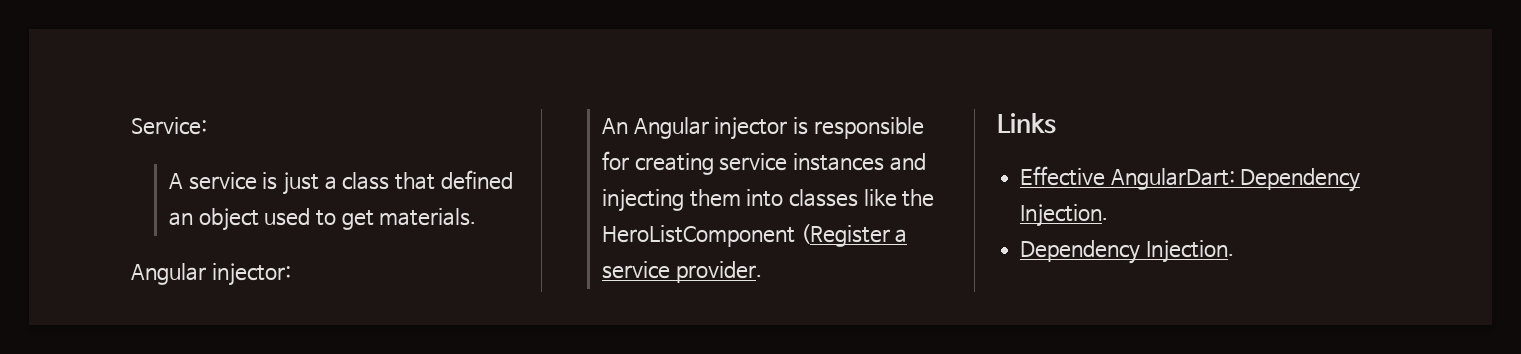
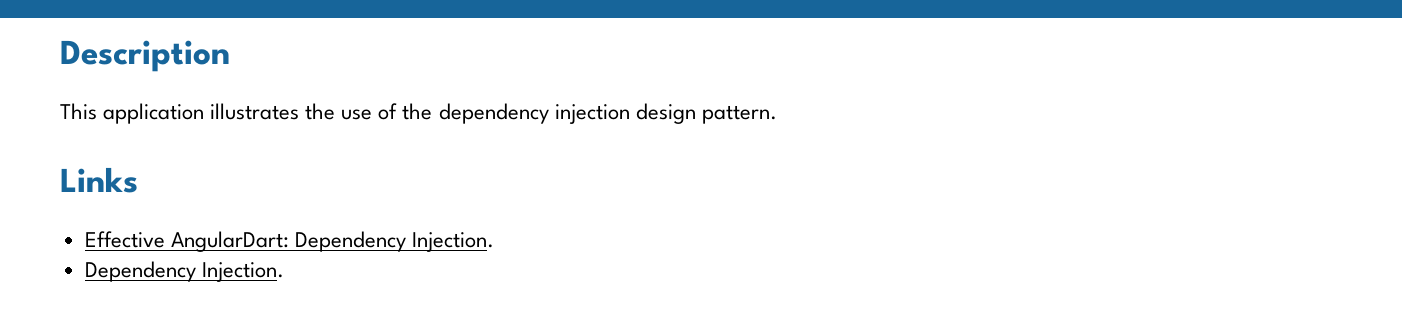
- Service:
- A service is just a class that defined an object used to get materials.
- Angular injector:
- An Angular injector is responsible for creating service instances and injecting them into classes like the HeroListComponent (Register a service provider.
+ Description
+ This application illustrates the use of the dependency injection design pattern.

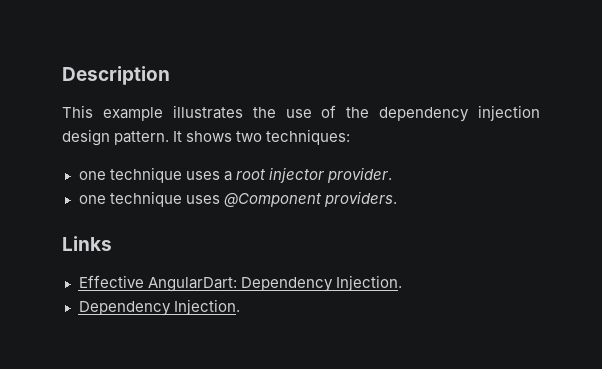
- This application illustrates the use of the dependency injection design pattern.
+ This example illustrates the use of the dependency injection design pattern. It shows two techniques:
+ one technique uses a root injector provider.
+ one technique uses @Component providers.

